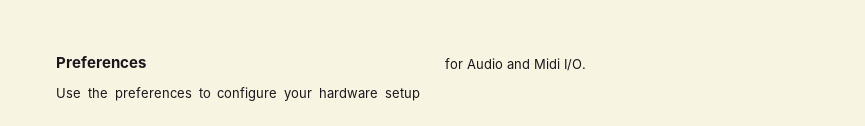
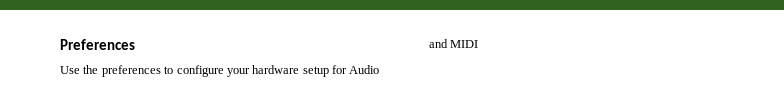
- Use the preferences to configure your hardware setup for Audio and Midi I/O.
+ Use the preferences to configure your hardware setup for Audio and MIDI

